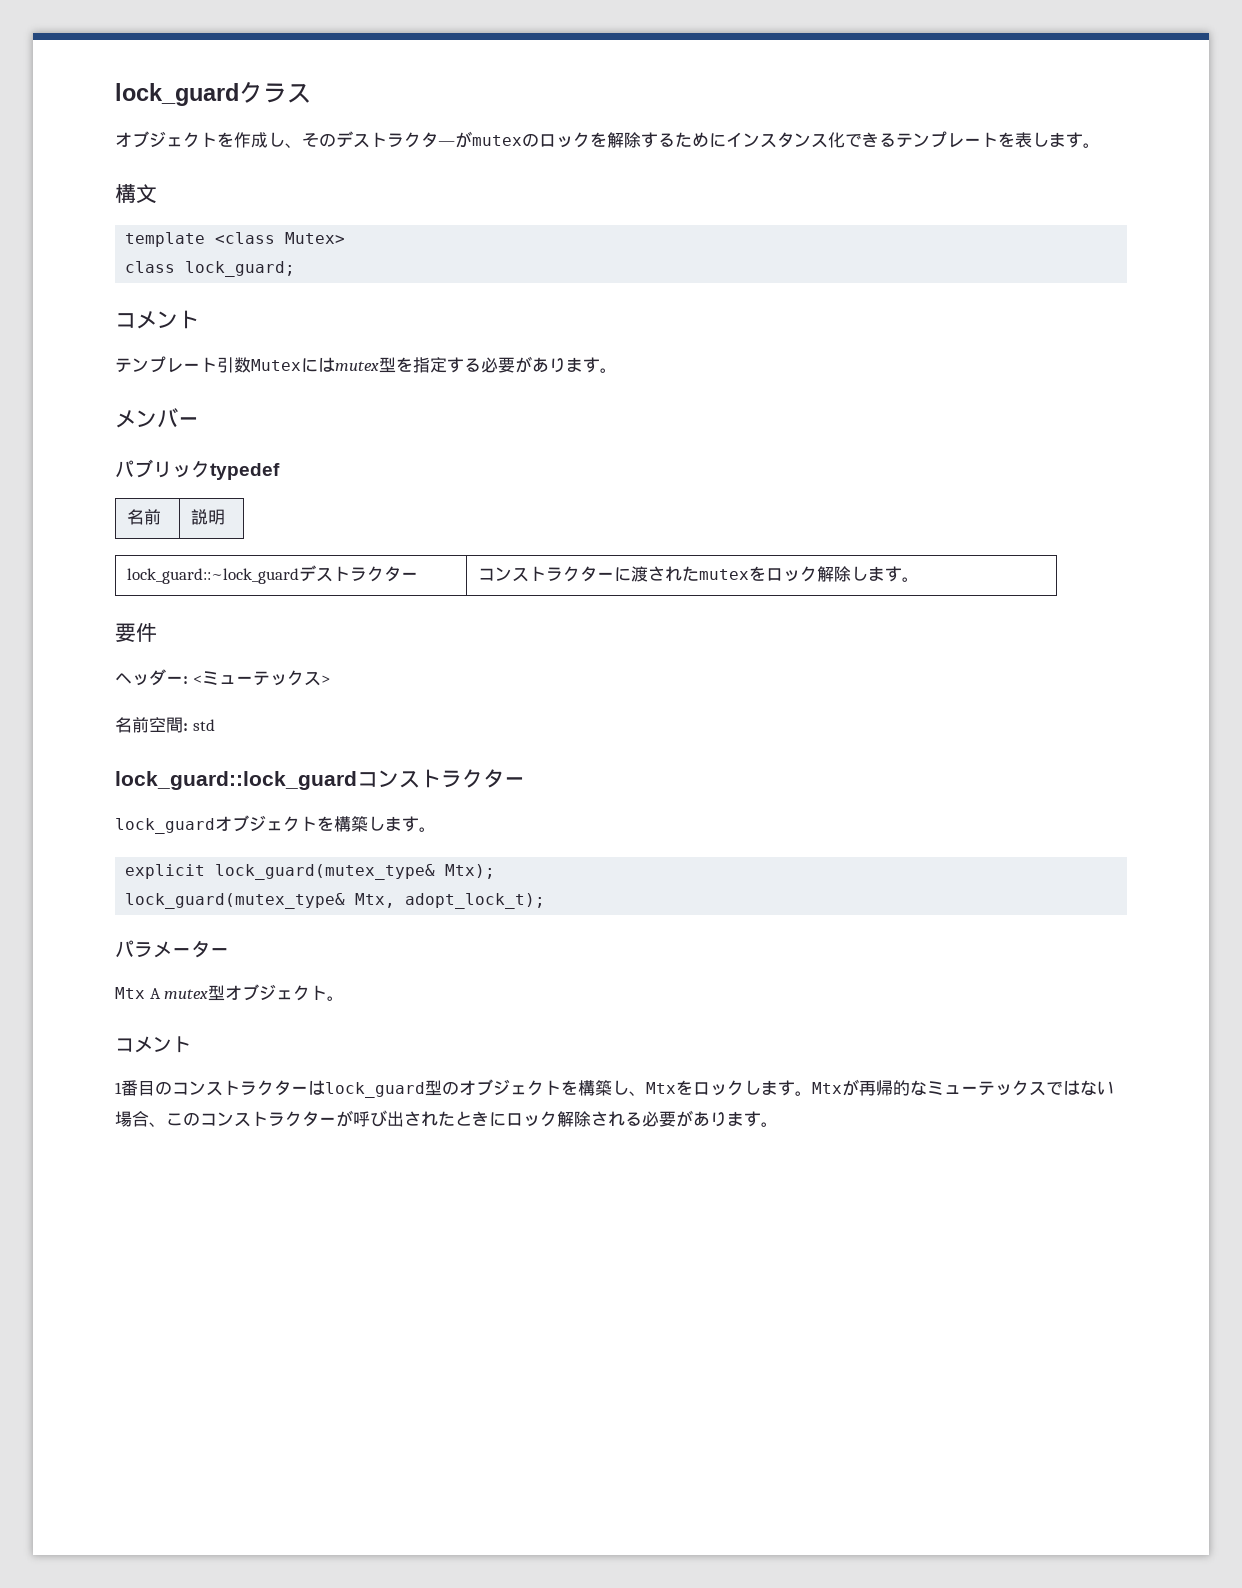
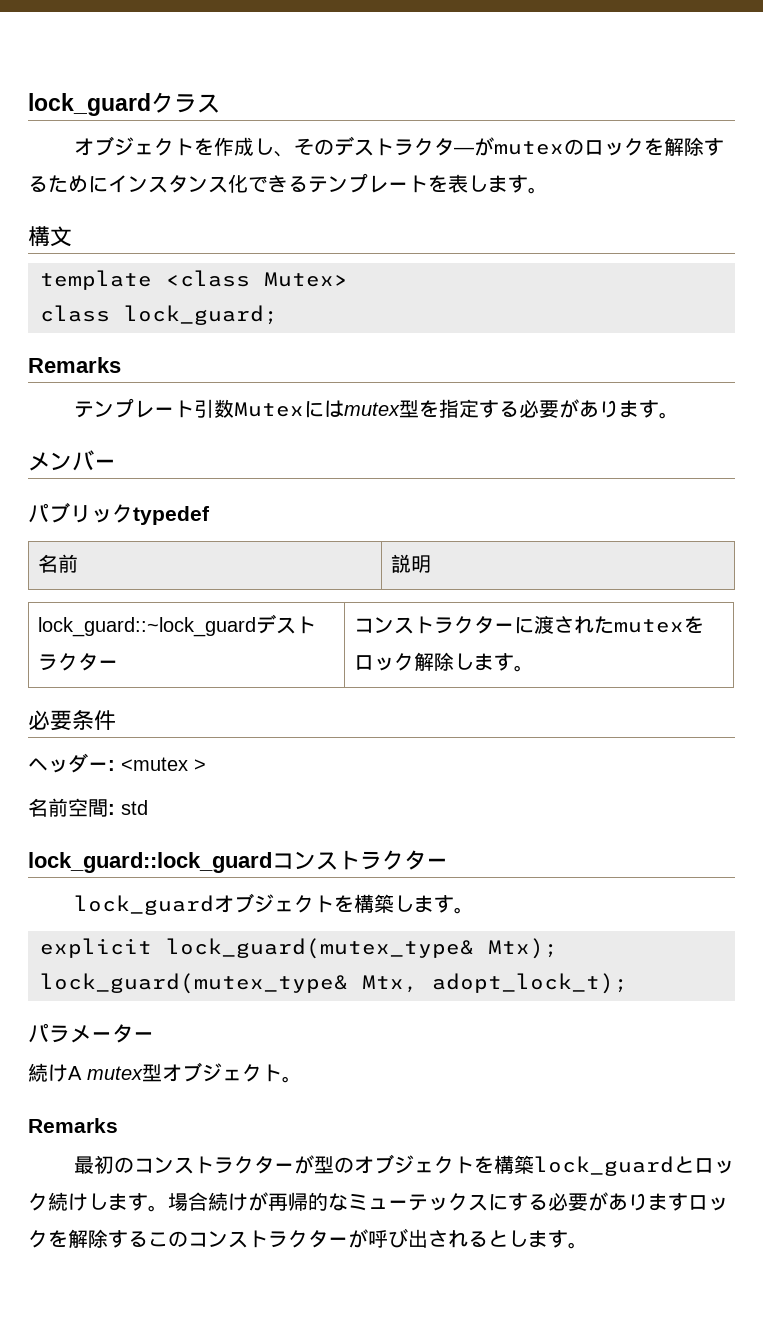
  class lock_guard;
- コメント
+ Remarks
- 要件
+ 必要条件
- ヘッダー: <ミューテックス>
+ ヘッダー: <mutex >
- Mtx A mutex型オブジェクト。
- コメント
- 1番目のコンストラクターはlock_guard型のオブジェクトを構築し、Mtxをロックします。Mtxが再帰的なミューテックスではない場合、このコンストラクターが呼び出されたときにロック解除される必要があります。
+ 続けA mutex型オブジェクト。
+ Remarks
+ 最初のコンストラクターが型のオブジェクトを構築lock_guardとロック続けします。場合続けが再帰的なミューテックスにする必要がありますロックを解除するこのコンストラクターが呼び出されるとします。

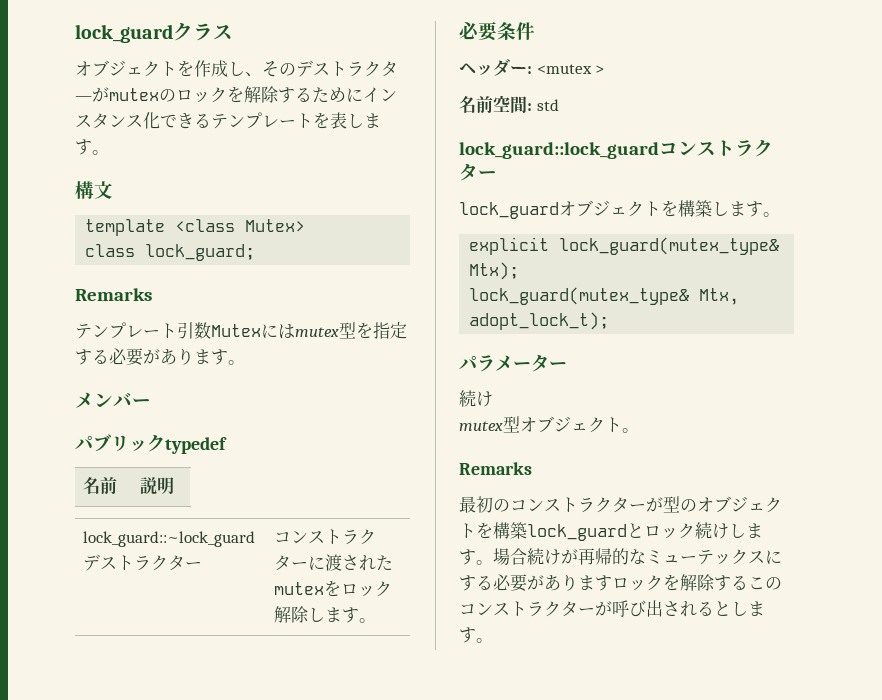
  パラメーター
- 続けA mutex型オブジェクト。
+ 続け
+ mutex型オブジェクト。

